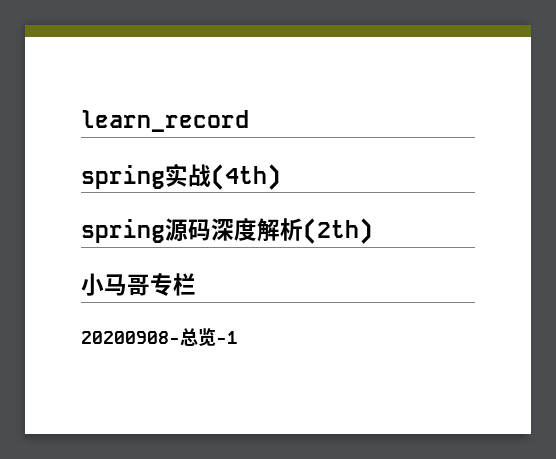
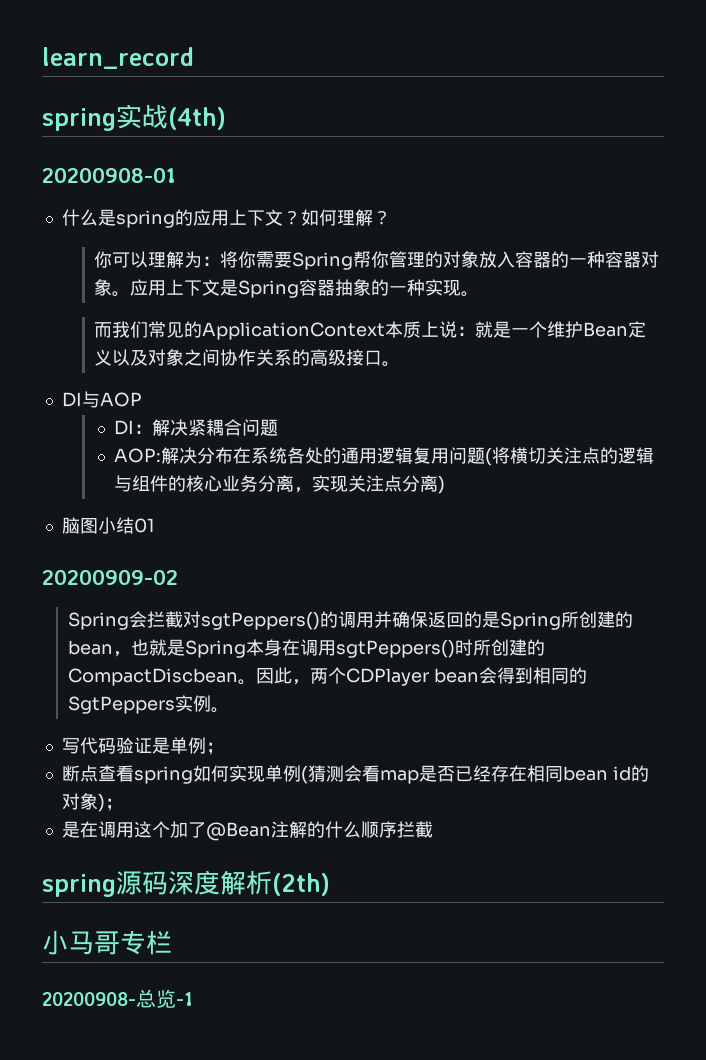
+ 20200908-01
+ 什么是spring的应用上下文？如何理解？
+ 你可以理解为：将你需要Spring帮你管理的对象放入容器的一种容器对象。应用上下文是Spring容器抽象的一种实现。
+ 而我们常见的ApplicationContext本质上说：就是一个维护Bean定义以及对象之间协作关系的高级接口。
+ DI与AOP
+ DI：解决紧耦合问题
+ AOP:解决分布在系统各处的通用逻辑复用问题(将横切关注点的逻辑与组件的核心业务分离，实现关注点分离)
+ 脑图小结01
+ 20200909-02
+ Spring会拦截对sgtPeppers()的调用并确保返回的是Spring所创建的bean，也就是Spring本身在调用sgtPeppers()时所创建的CompactDiscbean。因此，两个CDPlayer bean会得到相同的SgtPeppers实例。
+ 写代码验证是单例；
+ 断点查看spring如何实现单例(猜测会看map是否已经存在相同bean id的对象)；
+ 是在调用这个加了@Bean注解的什么顺序拦截

